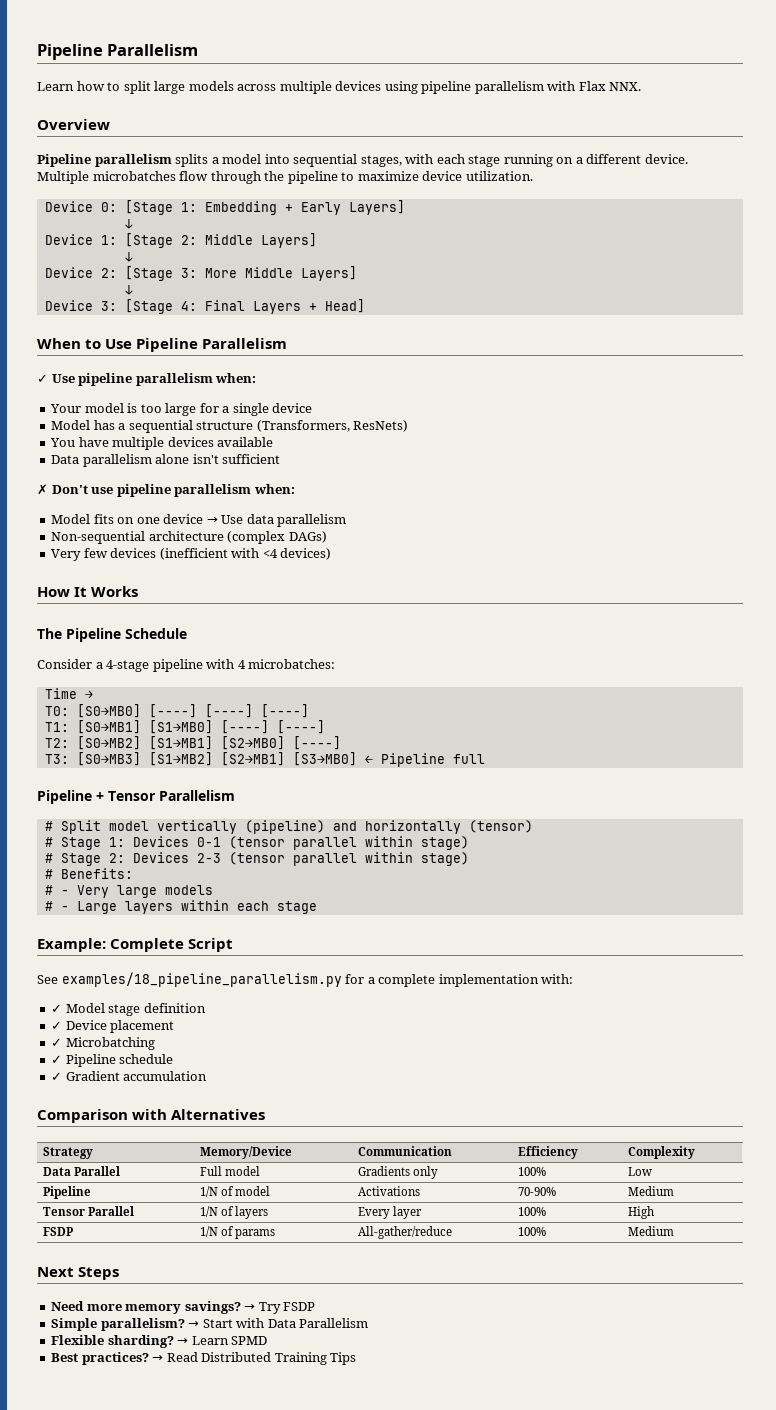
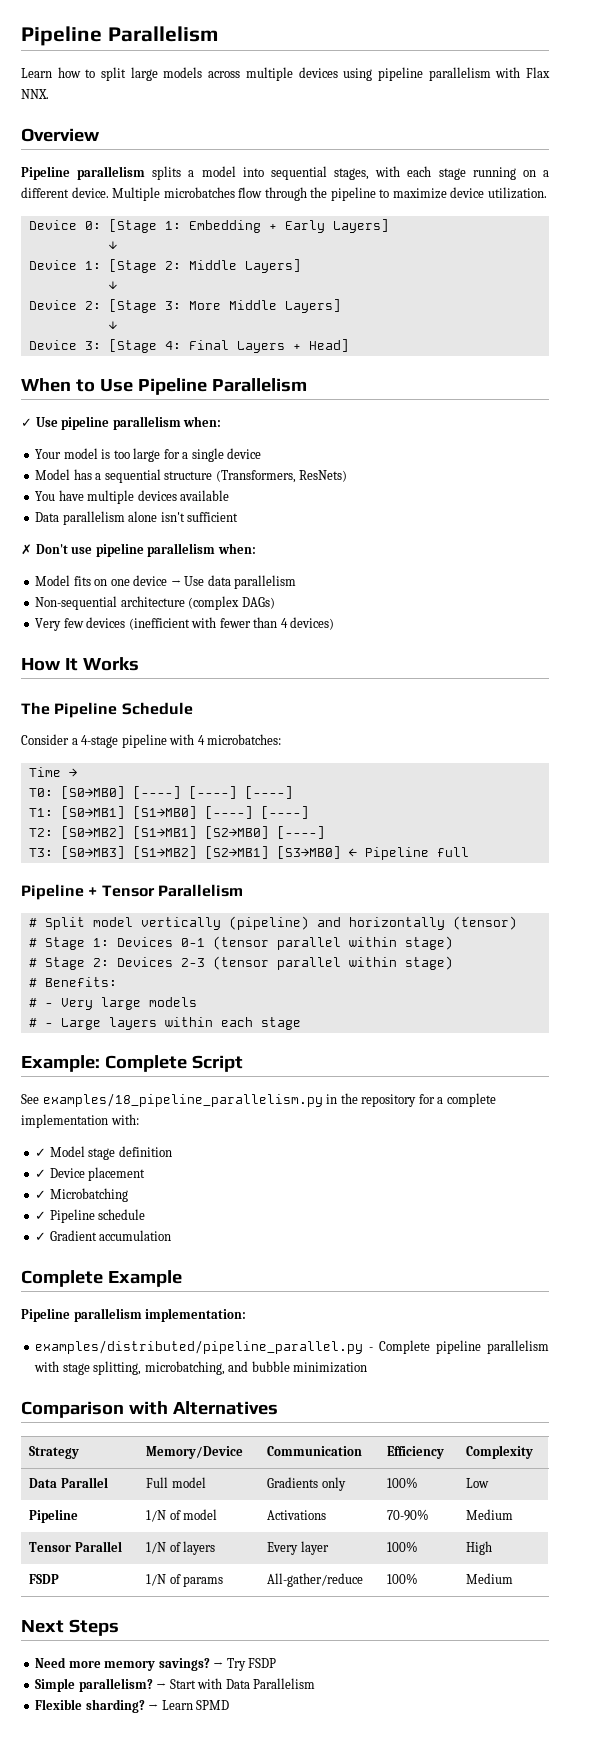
- Very few devices (inefficient with <4 devices)
+ Very few devices (inefficient with fewer than 4 devices)
- See examples/18_pipeline_parallelism.py for a complete implementation with:
+ See examples/18_pipeline_parallelism.py in the repository for a complete implementation with:
+ Complete Example
+ Pipeline parallelism implementation:
+ examples/distributed/pipeline_parallel.py - Complete pipeline parallelism with stage splitting, microbatching, and bubble minimization
- Best practices? → Read Distributed Training Tips

